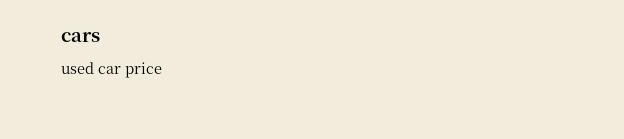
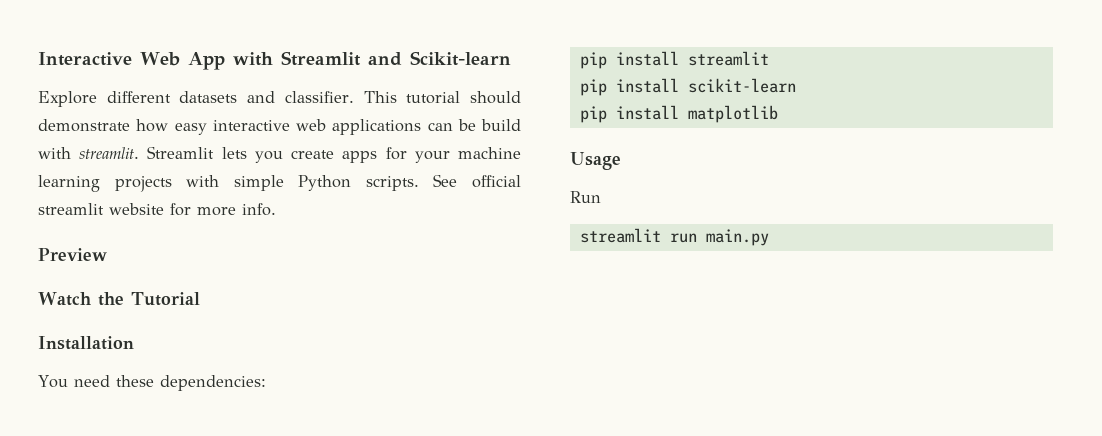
- cars
- used car price
+ Interactive Web App with Streamlit and Scikit-learn
+ Explore different datasets and classifier. This tutorial should demonstrate how easy interactive web applications can be build with streamlit. Streamlit lets you create apps for your machine learning projects with simple Python scripts. See official streamlit website for more info.
+ Preview
+ Watch the Tutorial
+ Installation
+ You need these dependencies:
+ pip install streamlit
+ pip install scikit-learn
+ pip install matplotlib
+ Usage
+ Run
+ streamlit run main.py

